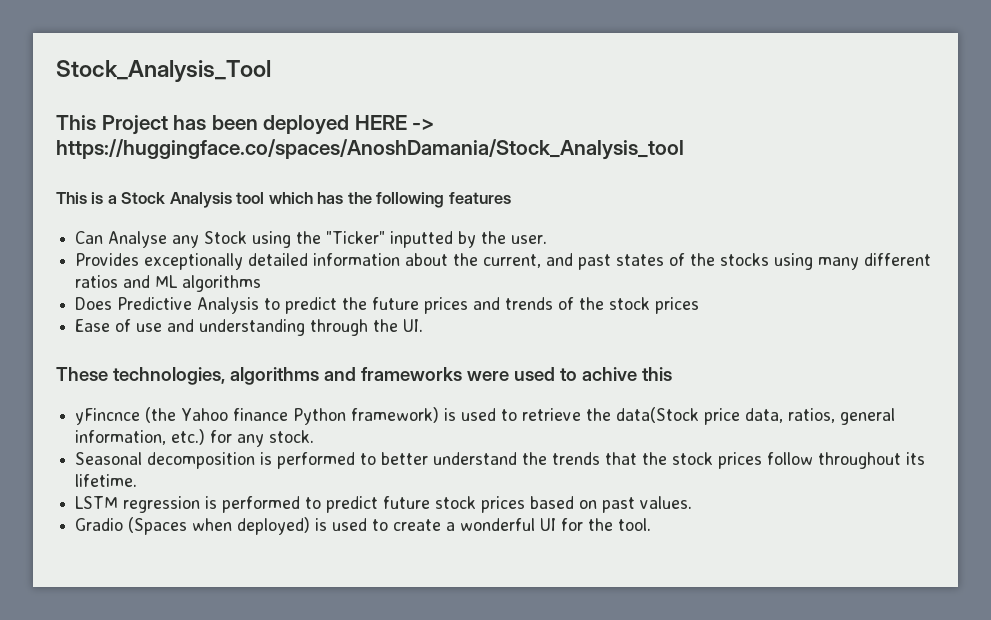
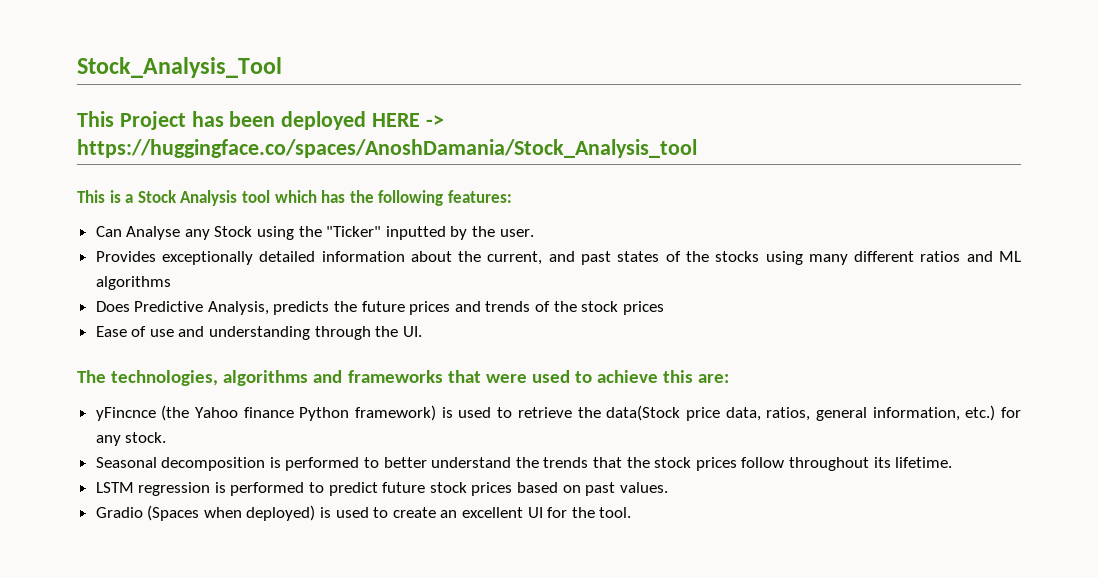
- This is a Stock Analysis tool which has the following features
+ This is a Stock Analysis tool which has the following features:
- Does Predictive Analysis to predict the future prices and trends of the stock prices
+ Does Predictive Analysis, predicts the future prices and trends of the stock prices
- These technologies, algorithms and frameworks were used to achive this
+ The technologies, algorithms and frameworks that were used to achieve this are:
- Gradio (Spaces when deployed) is used to create a wonderful UI for the tool.
+ Gradio (Spaces when deployed) is used to create an excellent UI for the tool.

